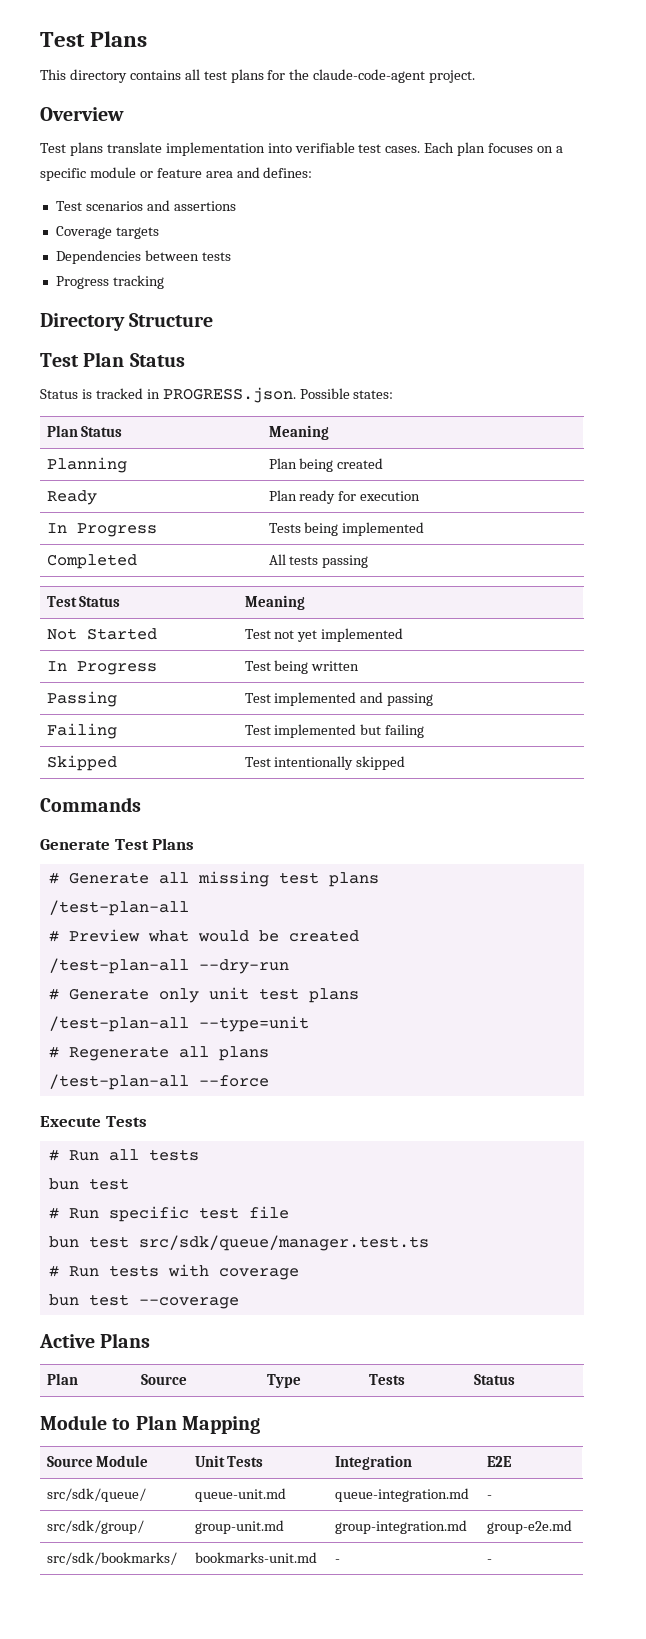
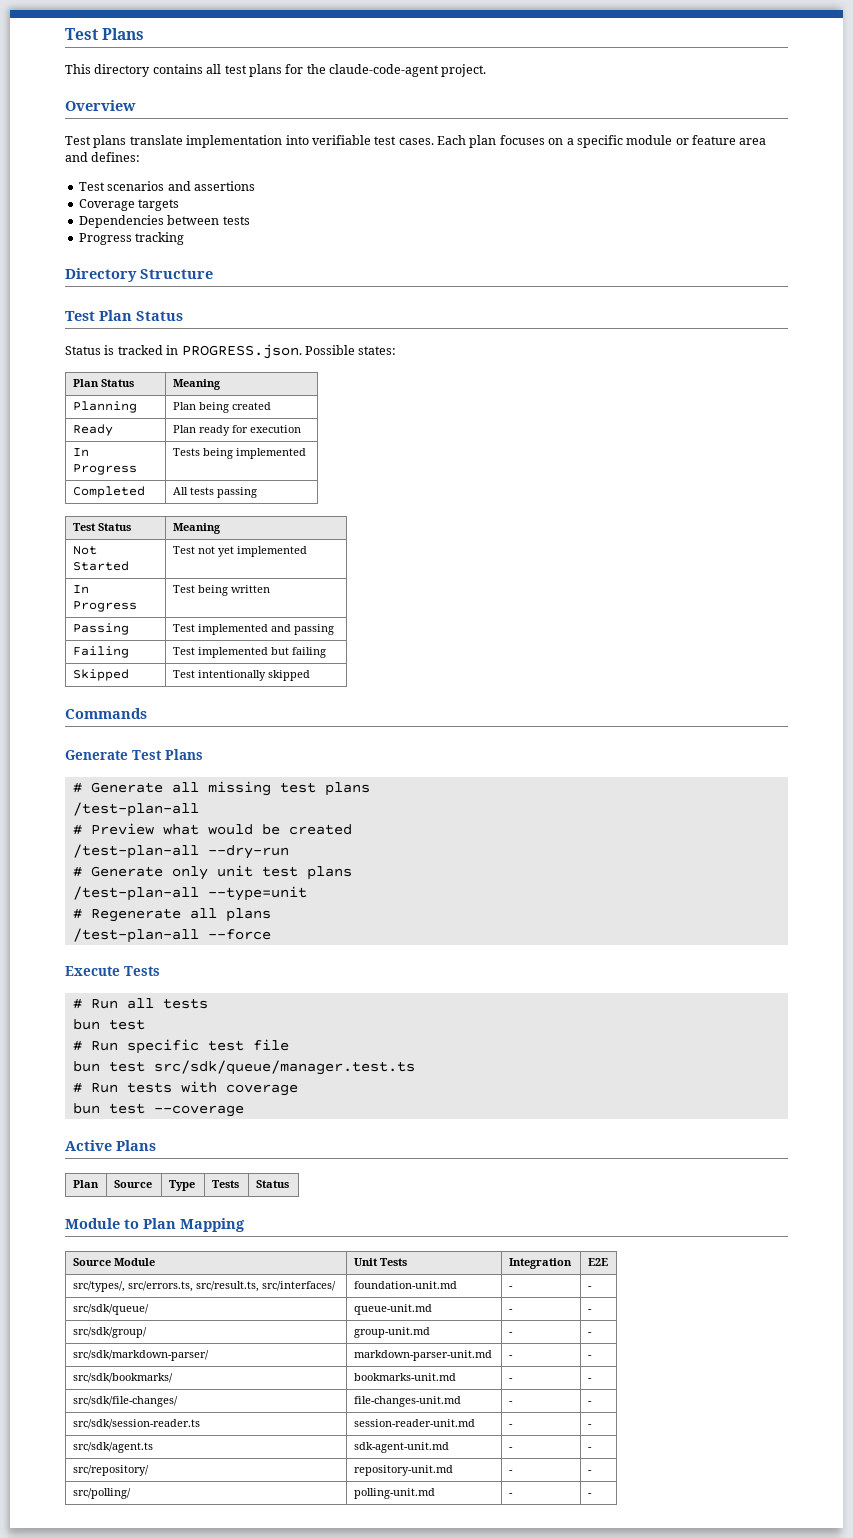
+ src/types/, src/errors.ts, src/result.ts, src/interfaces/ | foundation-unit.md | - | -
- src/sdk/queue/ | queue-unit.md | queue-integration.md | -
+ src/sdk/queue/ | queue-unit.md | - | -
- src/sdk/group/ | group-unit.md | group-integration.md | group-e2e.md
+ src/sdk/group/ | group-unit.md | - | -
+ src/sdk/markdown-parser/ | markdown-parser-unit.md | - | -
  src/sdk/bookmarks/ | bookmarks-unit.md | - | -
+ src/sdk/file-changes/ | file-changes-unit.md | - | -
+ src/sdk/session-reader.ts | session-reader-unit.md | - | -
+ src/sdk/agent.ts | sdk-agent-unit.md | - | -
+ src/repository/ | repository-unit.md | - | -
+ src/polling/ | polling-unit.md | - | -

